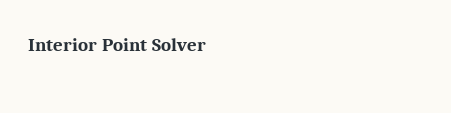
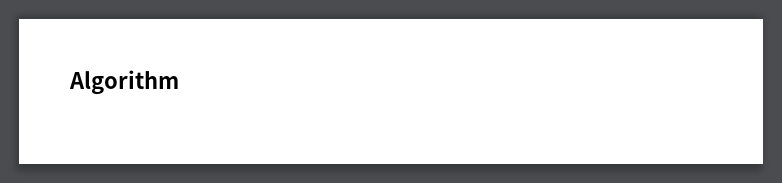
- Interior Point Solver
+ Algorithm

